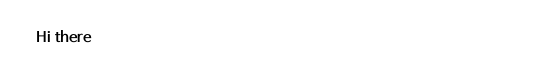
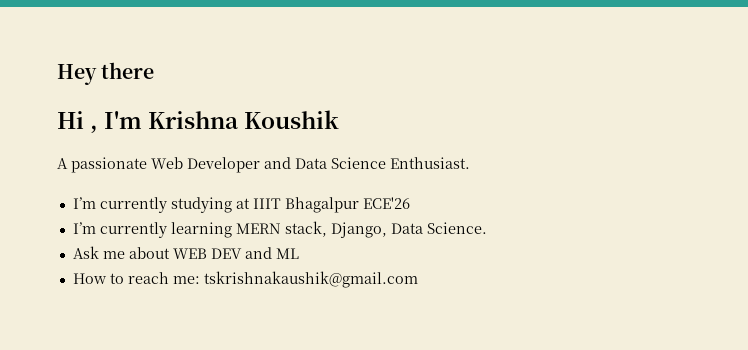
- Hi there
+ Hey there
+ Hi , I'm Krishna Koushik
+ A passionate Web Developer and Data Science Enthusiast.
+ I’m currently studying at IIIT Bhagalpur ECE'26
+ I’m currently learning MERN stack, Django, Data Science.
+ Ask me about WEB DEV and ML
+ How to reach me: tskrishnakaushik@gmail.com

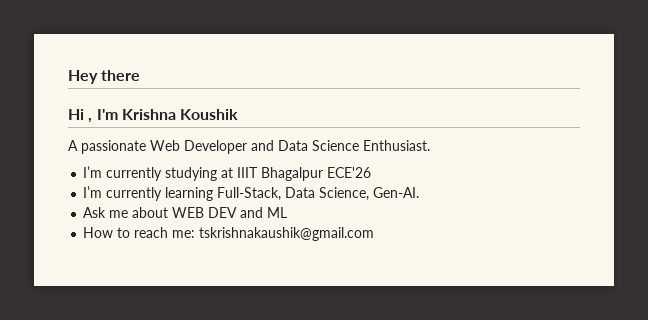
- I’m currently learning MERN stack, Django, Data Science.
+ I’m currently learning Full-Stack, Data Science, Gen-AI.

